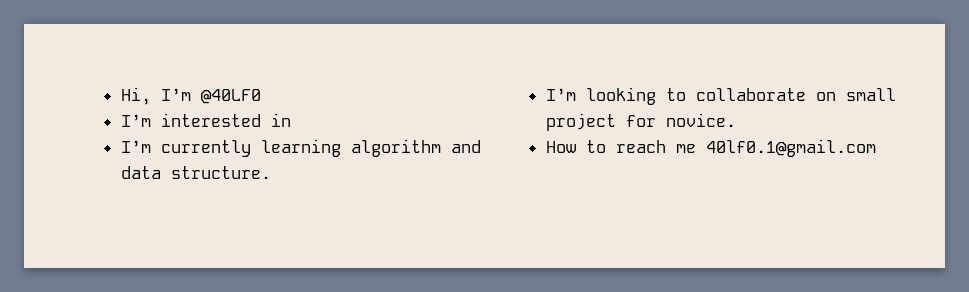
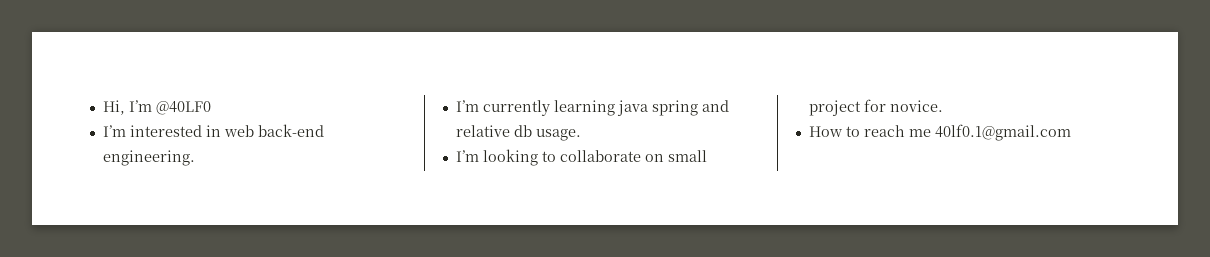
- I’m interested in
+ I’m interested in web back-end engineering.
- I’m currently learning algorithm and data structure.
+ I’m currently learning java spring and relative db usage.

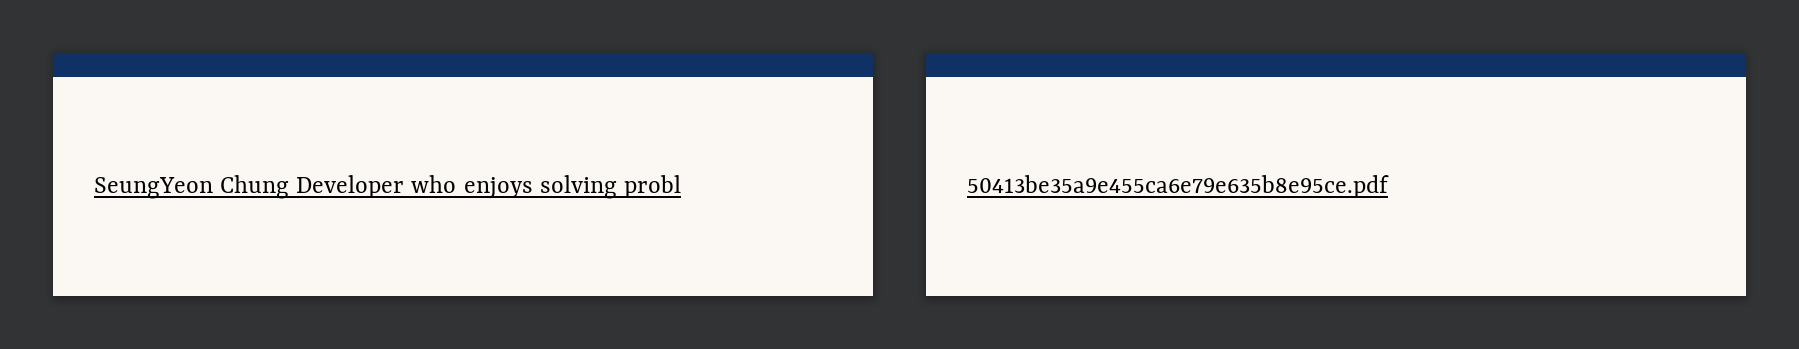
- Hi, I’m @40LF0
- I’m interested in web back-end engineering.
- I’m currently learning java spring and relative db usage.
- I’m looking to collaborate on small project for novice.
- How to reach me 40lf0.1@gmail.com
+ SeungYeon Chung Developer who enjoys solving probl 50413be35a9e455ca6e79e635b8e95ce.pdf

